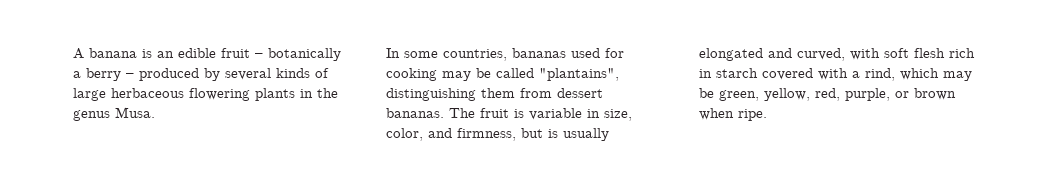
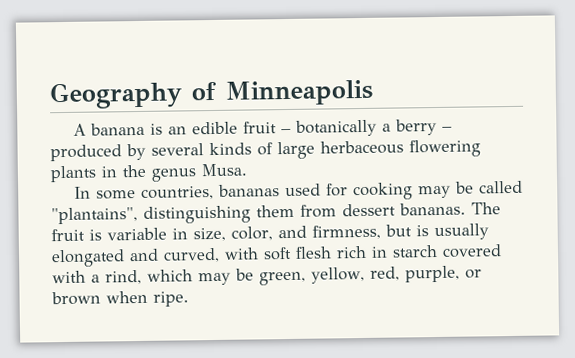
+ Geography of Minneapolis

